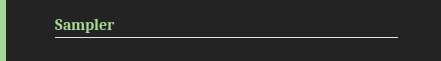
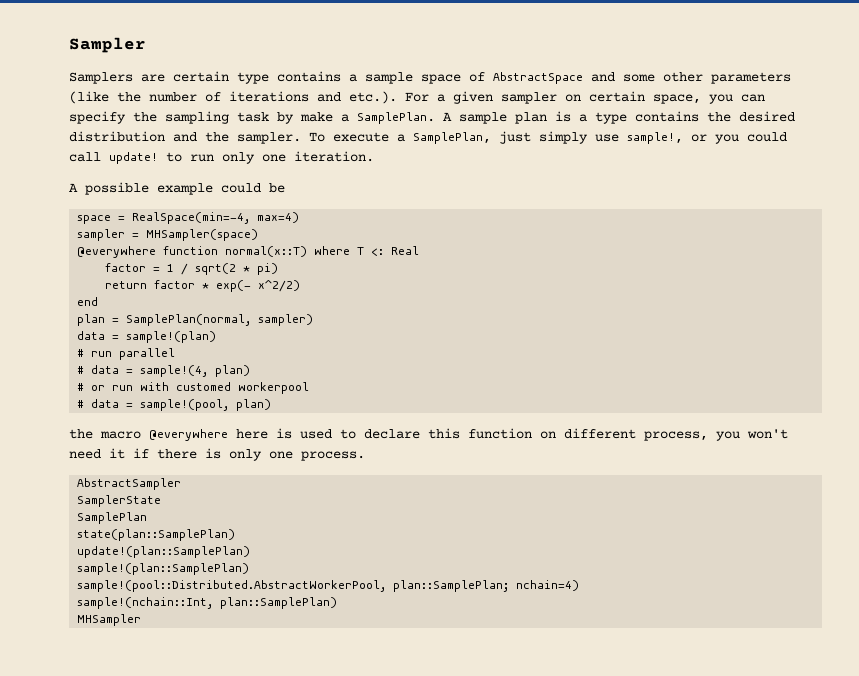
+ Samplers are certain type contains a sample space of AbstractSpace and some other parameters (like the number of iterations and etc.). For a given sampler on certain space, you can specify the sampling task by make a SamplePlan. A sample plan is a type contains the desired distribution and the sampler. To execute a SamplePlan, just simply use sample!, or you could call update! to run only one iteration.
+ A possible example could be
+ space = RealSpace(min=-4, max=4)
+ sampler = MHSampler(space)
+ @everywhere function normal(x::T) where T <: Real
+ factor = 1 / sqrt(2 * pi)
+ return factor * exp(- x^2/2)
+ end
+ plan = SamplePlan(normal, sampler)
+ data = sample!(plan)
+ # run parallel
+ # data = sample!(4, plan)
+ # or run with customed workerpool
+ # data = sample!(pool, plan)
+ the macro @everywhere here is used to declare this function on different process, you won't need it if there is only one process.
+ AbstractSampler
+ SamplerState
+ SamplePlan
+ state(plan::SamplePlan)
+ update!(plan::SamplePlan)
+ sample!(plan::SamplePlan)
+ sample!(pool::Distributed.AbstractWorkerPool, plan::SamplePlan; nchain=4)
+ sample!(nchain::Int, plan::SamplePlan)
+ MHSampler

